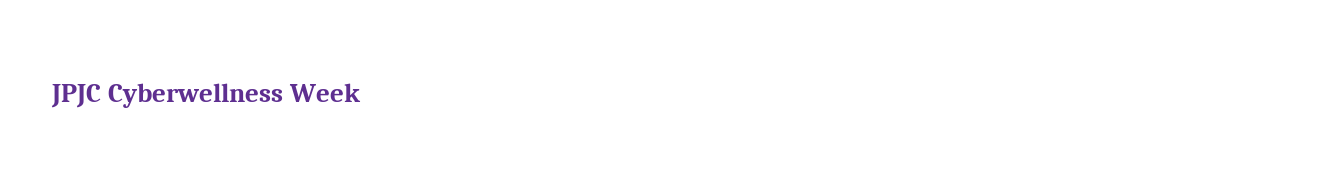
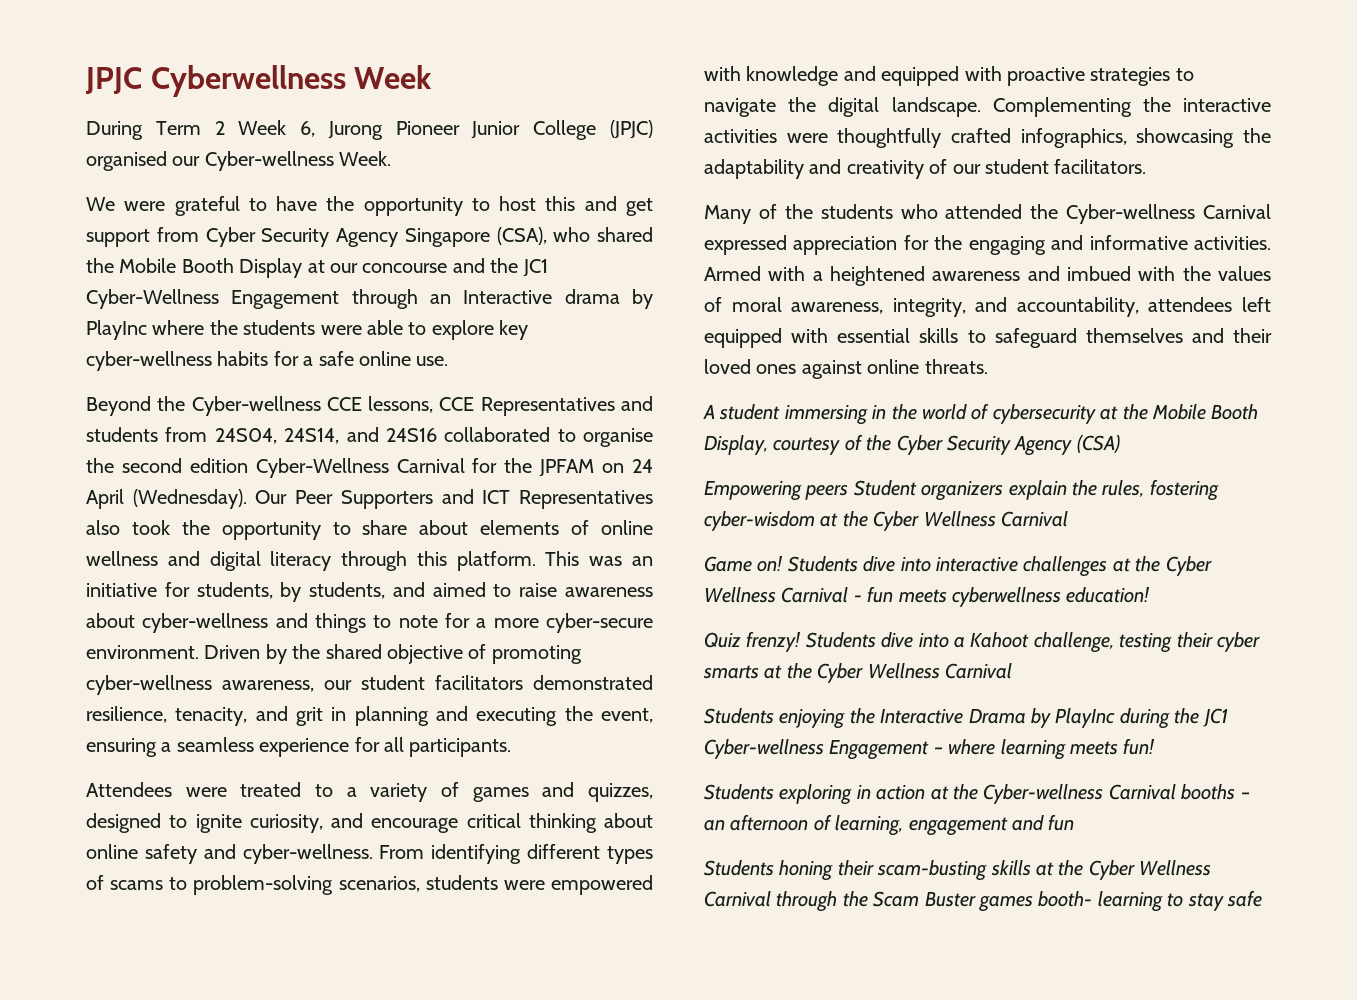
+ During Term 2 Week 6, Jurong Pioneer Junior College (JPJC) organised our Cyber-wellness Week.
+ We were grateful to have the opportunity to host this and get support from Cyber Security Agency Singapore (CSA), who shared the Mobile Booth Display at our concourse and the JC1 Cyber-Wellness Engagement through an Interactive drama by PlayInc where the students were able to explore key cyber-wellness habits for a safe online use.
+ Beyond the Cyber-wellness CCE lessons, CCE Representatives and students from 24S04, 24S14, and 24S16 collaborated to organise the second edition Cyber-Wellness Carnival for the JPFAM on 24 April (Wednesday). Our Peer Supporters and ICT Representatives also took the opportunity to share about elements of online wellness and digital literacy through this platform. This was an initiative for students, by students, and aimed to raise awareness about cyber-wellness and things to note for a more cyber-secure environment. Driven by the shared objective of promoting cyber-wellness awareness, our student facilitators demonstrated resilience, tenacity, and grit in planning and executing the event, ensuring a seamless experience for all participants.
+ Attendees were treated to a variety of games and quizzes, designed to ignite curiosity, and encourage critical thinking about online safety and cyber-wellness. From identifying different types of scams to problem-solving scenarios, students were empowered with knowledge and equipped with proactive strategies to navigate the digital landscape. Complementing the interactive activities were thoughtfully crafted infographics, showcasing the adaptability and creativity of our student facilitators.
+ Many of the students who attended the Cyber-wellness Carnival expressed appreciation for the engaging and informative activities. Armed with a heightened awareness and imbued with the values of moral awareness, integrity, and accountability, attendees left equipped with essential skills to safeguard themselves and their loved ones against online threats.
+ A student immersing in the world of cybersecurity at the Mobile Booth Display, courtesy of the Cyber Security Agency (CSA)
+ Empowering peers Student organizers explain the rules, fostering cyber-wisdom at the Cyber Wellness Carnival
+ Game on! Students dive into interactive challenges at the Cyber Wellness Carnival - fun meets cyberwellness education!
+ Quiz frenzy! Students dive into a Kahoot challenge, testing their cyber smarts at the Cyber Wellness Carnival
+ Students enjoying the Interactive Drama by PlayInc during the JC1 Cyber-wellness Engagement – where learning meets fun!
+ Students exploring in action at the Cyber-wellness Carnival booths – an afternoon of learning, engagement and fun
+ Students honing their scam-busting skills at the Cyber Wellness Carnival through the Scam Buster games booth- learning to stay safe

